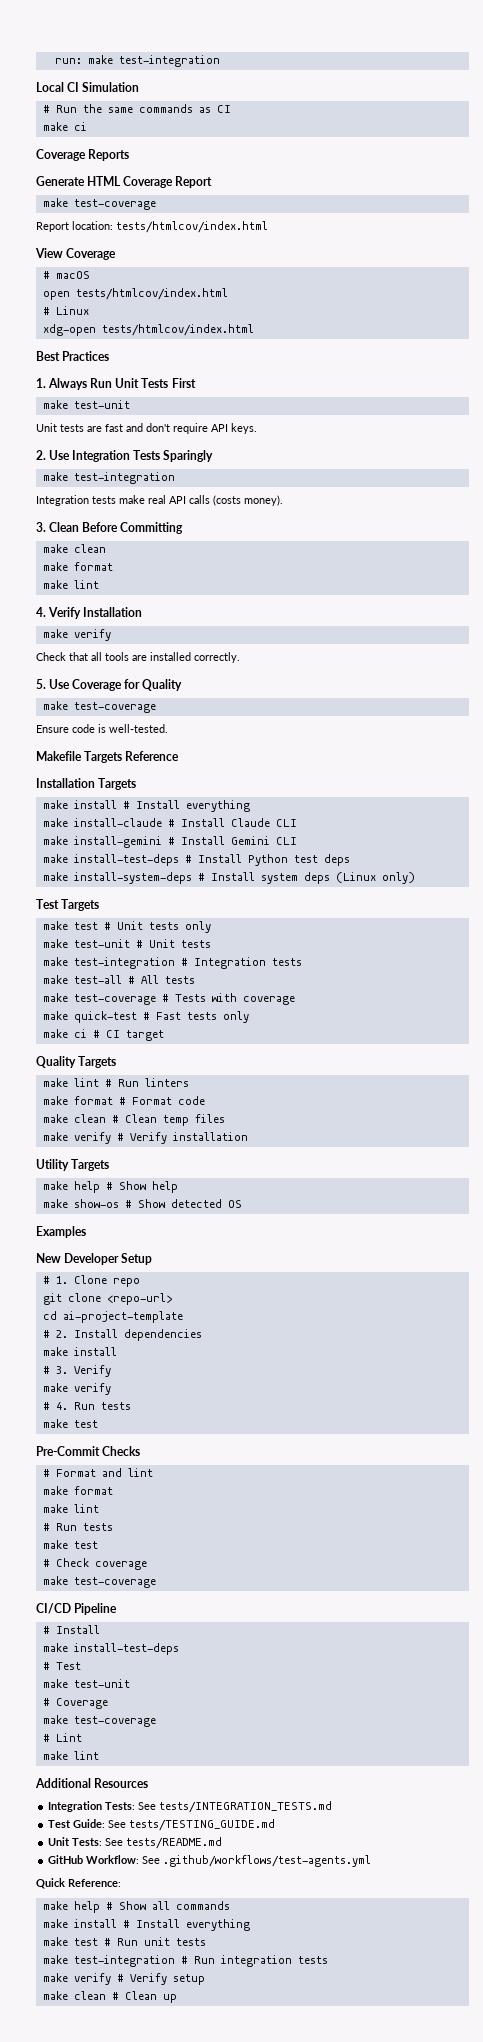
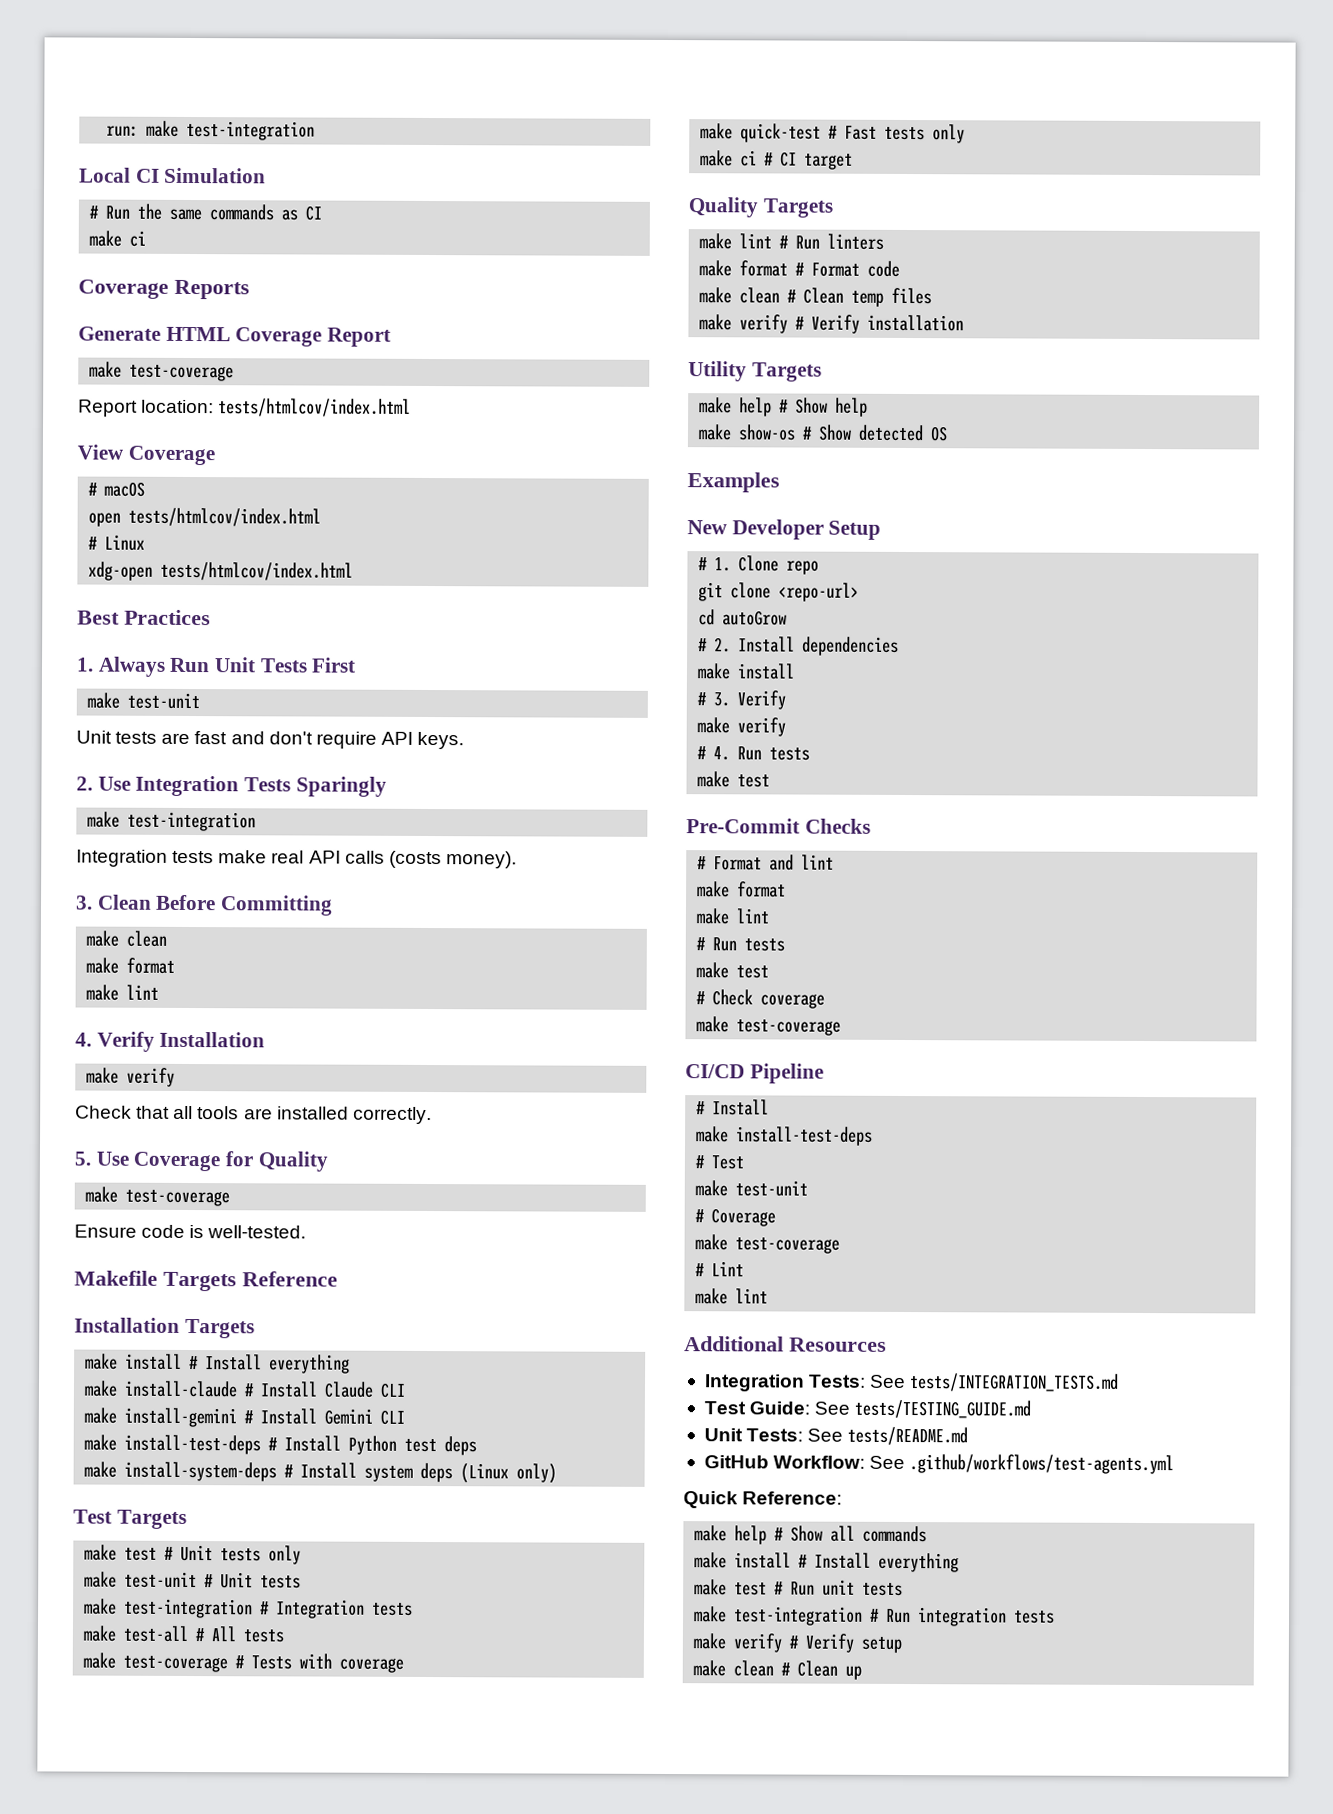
- cd ai-project-template
+ cd autoGrow

